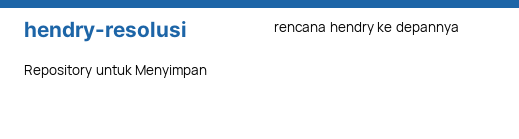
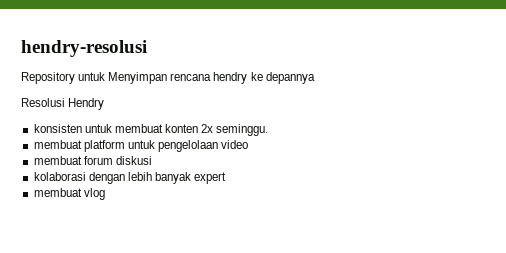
+ Resolusi Hendry
+ konsisten untuk membuat konten 2x seminggu.
+ membuat platform untuk pengelolaan video
+ membuat forum diskusi
+ kolaborasi dengan lebih banyak expert
+ membuat vlog

